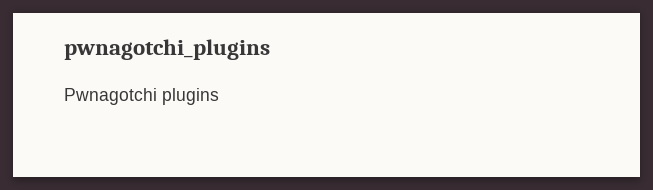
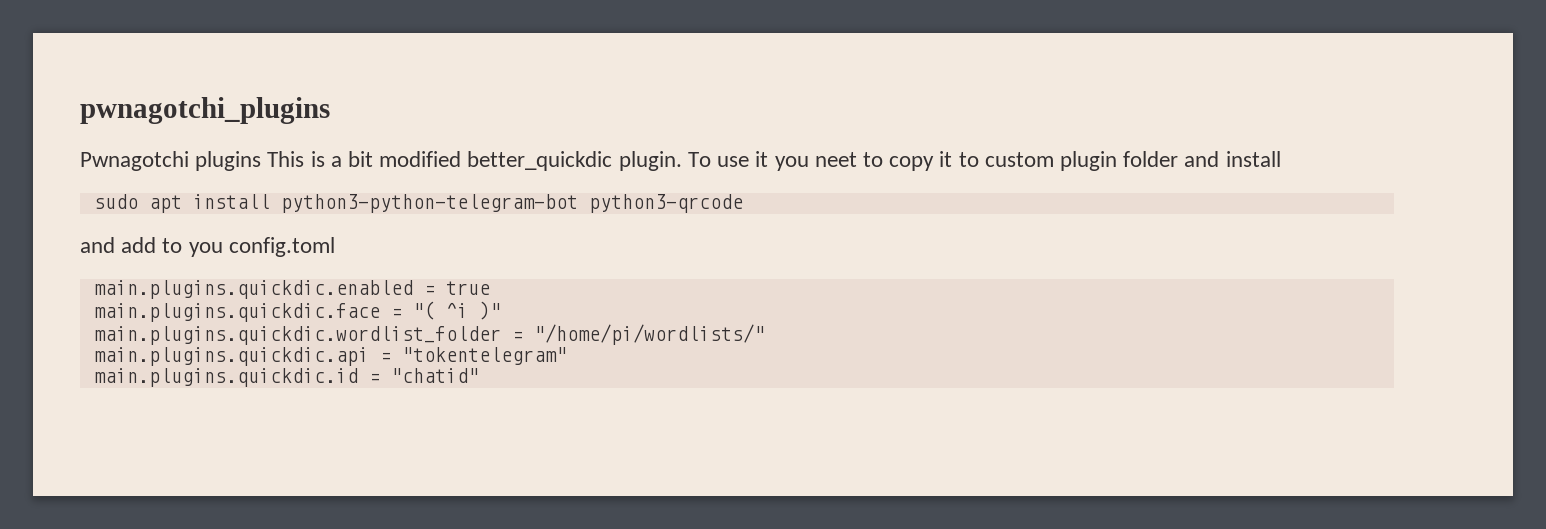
- Pwnagotchi plugins
+ Pwnagotchi plugins This is a bit modified better_quickdic plugin. To use it you neet to copy it to custom plugin folder and install
+ sudo apt install python3-python-telegram-bot python3-qrcode
+ and add to you config.toml
+ main.plugins.quickdic.enabled = true
+ main.plugins.quickdic.face = "( ^i )"
+ main.plugins.quickdic.wordlist_folder = "/home/pi/wordlists/"
+ main.plugins.quickdic.api = "tokentelegram"
+ main.plugins.quickdic.id = "chatid"

